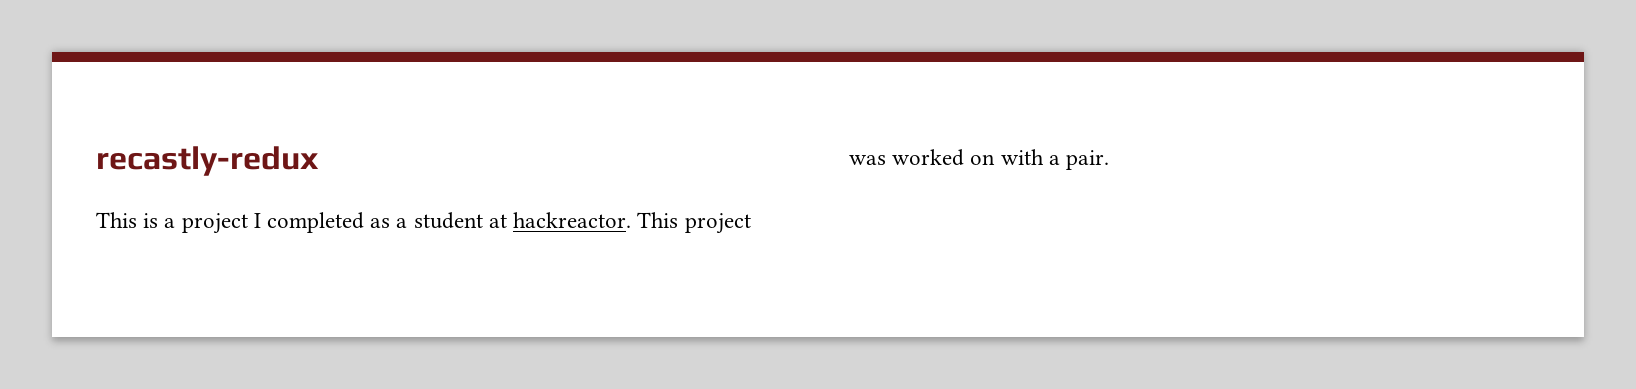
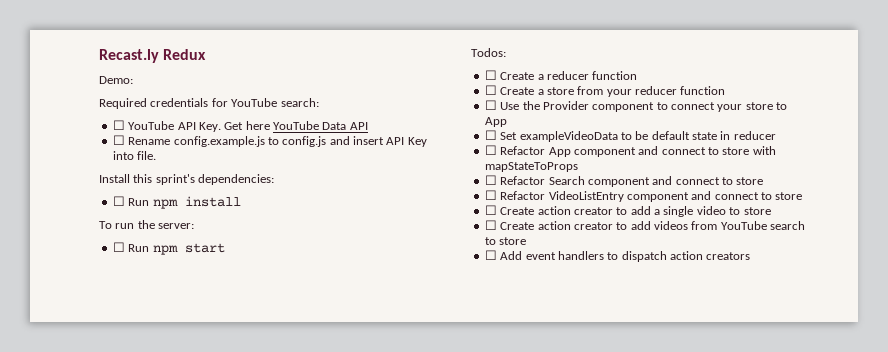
- recastly-redux
- This is a project I completed as a student at hackreactor. This project was worked on with a pair.
+ Recast.ly Redux
+ Demo:
+ Required credentials for YouTube search:
+ ☐ YouTube API Key. Get here YouTube Data API
+ ☐ Rename config.example.js to config.js and insert API Key into file.
+ Install this sprint's dependencies:
+ ☐ Run npm install
+ To run the server:
+ ☐ Run npm start
+ Todos:
+ ☐ Create a reducer function
+ ☐ Create a store from your reducer function
+ ☐ Use the Provider component to connect your store to App
+ ☐ Set exampleVideoData to be default state in reducer
+ ☐ Refactor App component and connect to store with mapStateToProps
+ ☐ Refactor Search component and connect to store
+ ☐ Refactor VideoListEntry component and connect to store
+ ☐ Create action creator to add a single video to store
+ ☐ Create action creator to add videos from YouTube search to store
+ ☐ Add event handlers to dispatch action creators

